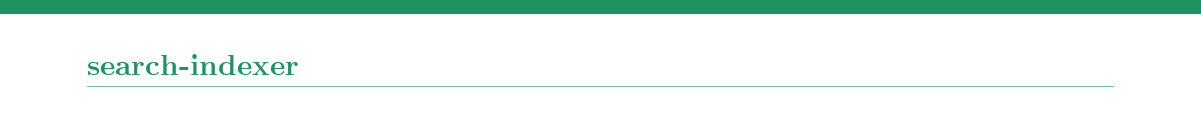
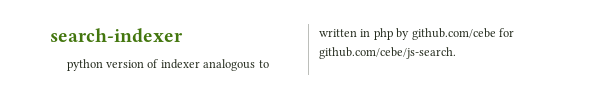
+ python version of indexer analogous to written in php by github.com/cebe for github.com/cebe/js-search.

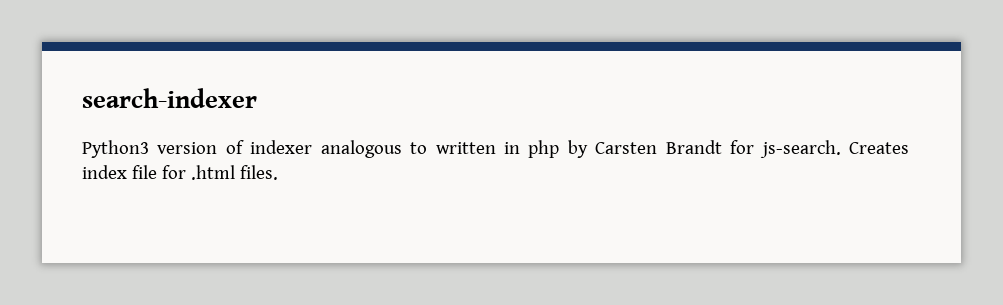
- python version of indexer analogous to written in php by github.com/cebe for github.com/cebe/js-search.
+ Python3 version of indexer analogous to written in php by Carsten Brandt for js-search. Creates index file for .html files.

